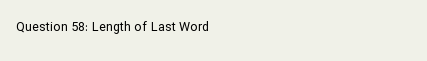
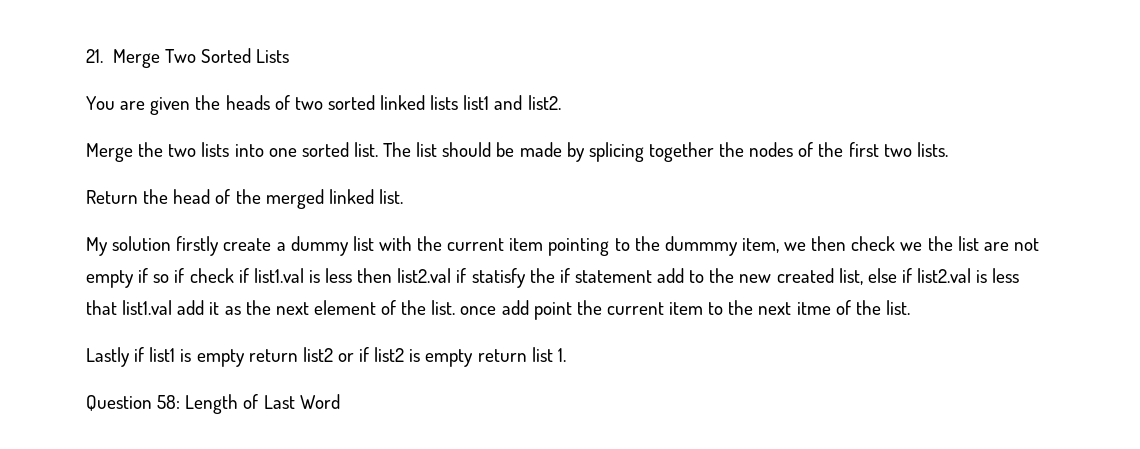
+ 21. Merge Two Sorted Lists
+ You are given the heads of two sorted linked lists list1 and list2.
+ Merge the two lists into one sorted list. The list should be made by splicing together the nodes of the first two lists.
+ Return the head of the merged linked list.
+ My solution firstly create a dummy list with the current item pointing to the dummmy item, we then check we the list are not empty if so if check if list1.val is less then list2.val if statisfy the if statement add to the new created list, else if list2.val is less that list1.val add it as the next element of the list. once add point the current item to the next itme of the list.
+ Lastly if list1 is empty return list2 or if list2 is empty return list 1.

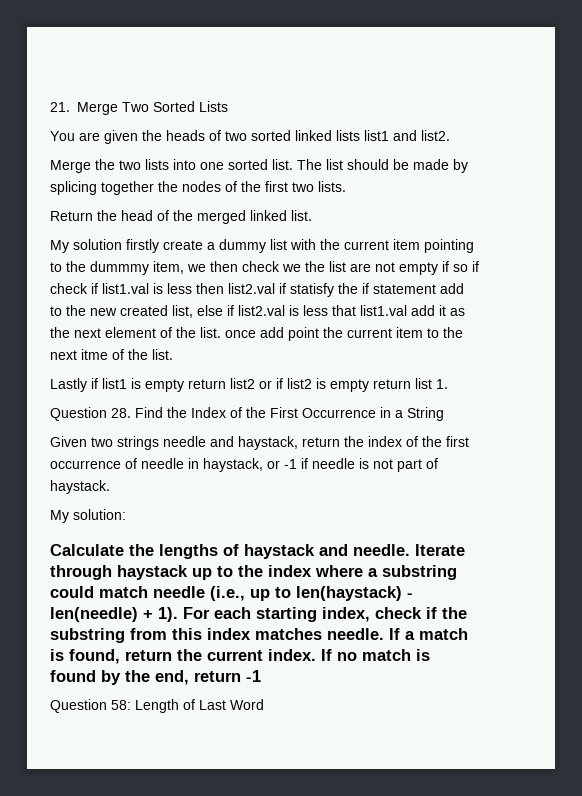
+ Question 28. Find the Index of the First Occurrence in a String
+ Given two strings needle and haystack, return the index of the first occurrence of needle in haystack, or -1 if needle is not part of haystack.
+ My solution:
+ Calculate the lengths of haystack and needle. Iterate through haystack up to the index where a substring could match needle (i.e., up to len(haystack) - len(needle) + 1). For each starting index, check if the substring from this index matches needle. If a match is found, return the current index. If no match is found by the end, return -1

